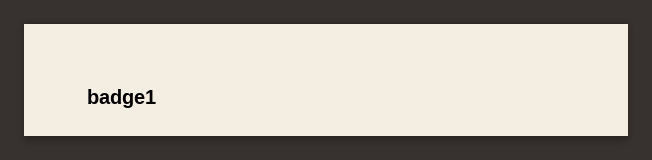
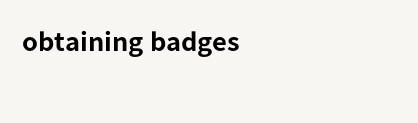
- badge1
+ obtaining badges

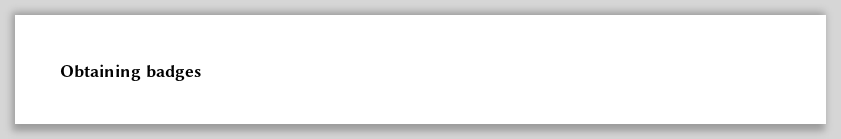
- obtaining badges
+ Obtaining badges

